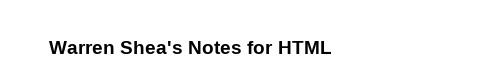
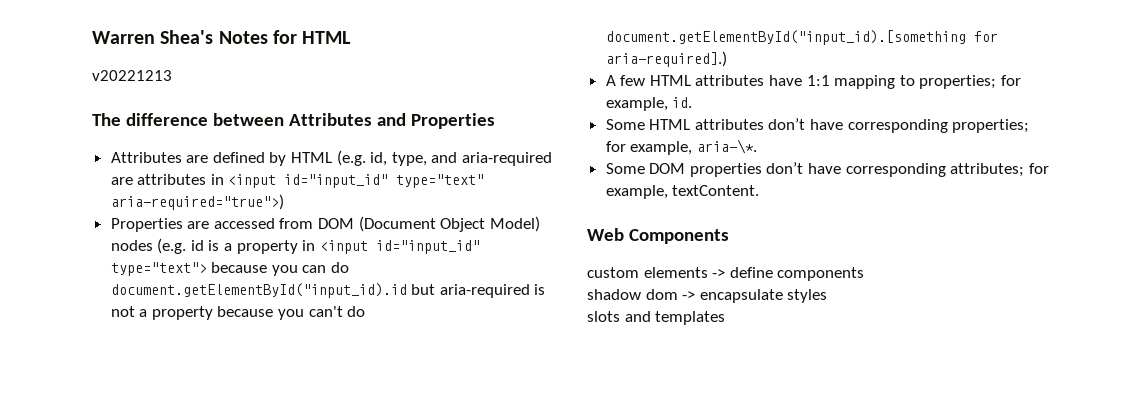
+ v20221213
+ The difference between Attributes and Properties
+ Attributes are defined by HTML (e.g. id, type, and aria-required are attributes in <input id="input_id" type="text" aria-required="true">)
+ Properties are accessed from DOM (Document Object Model) nodes (e.g. id is a property in <input id="input_id" type="text"> because you can do document.getElementById("input_id).id but aria-required is not a property because you can't do document.getElementById("input_id).[something for aria-required].)
+ A few HTML attributes have 1:1 mapping to properties; for example, id.
+ Some HTML attributes don’t have corresponding properties; for example, aria-\*.
+ Some DOM properties don’t have corresponding attributes; for example, textContent.
+ Web Components
+ custom elements -> define components
+ shadow dom -> encapsulate styles
+ slots and templates

